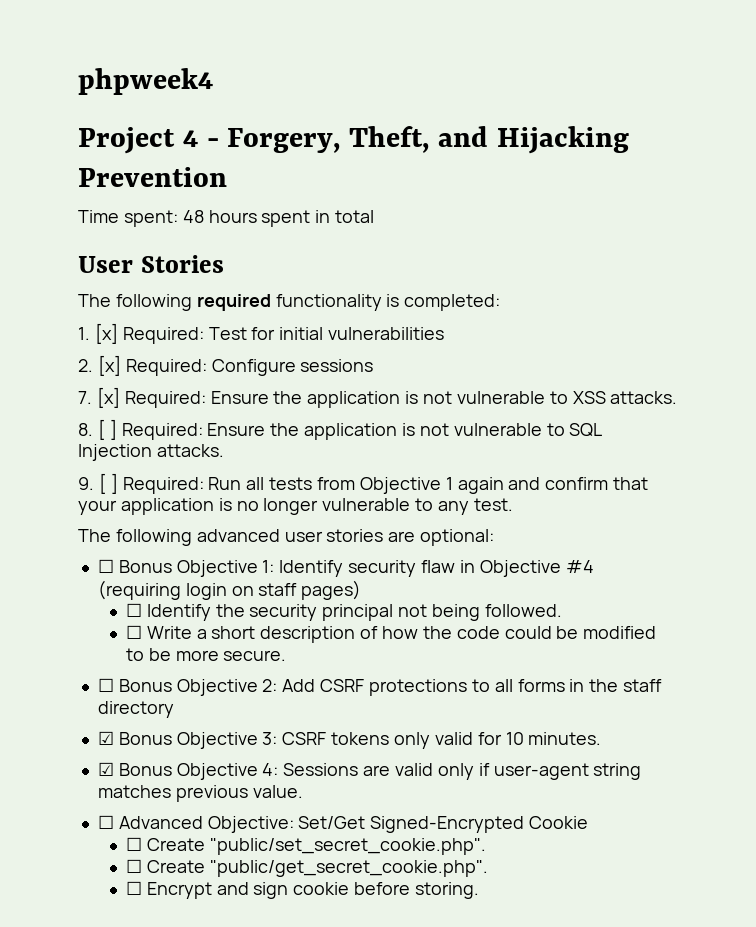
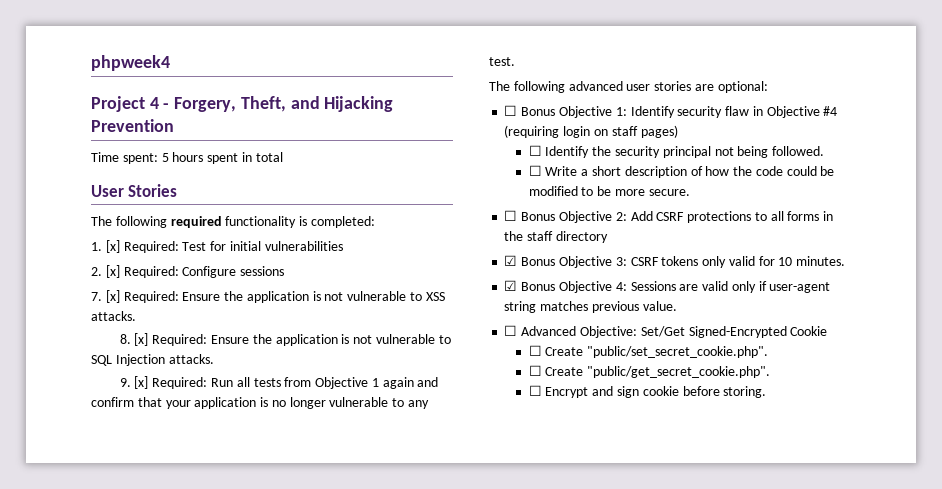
- Time spent: 48 hours spent in total
+ Time spent: 5 hours spent in total
- 8. [ ] Required: Ensure the application is not vulnerable to SQL Injection attacks.
+ 8. [x] Required: Ensure the application is not vulnerable to SQL Injection attacks.
- 9. [ ] Required: Run all tests from Objective 1 again and confirm that your application is no longer vulnerable to any test.
+ 9. [x] Required: Run all tests from Objective 1 again and confirm that your application is no longer vulnerable to any test.

